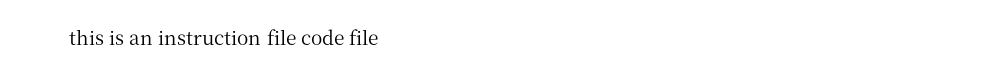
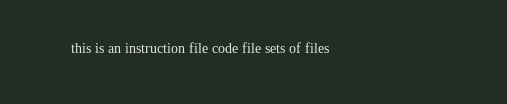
- this is an instruction file code file
+ this is an instruction file code file sets of files

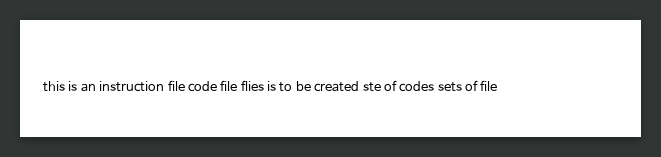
- this is an instruction file code file sets of files
+ this is an instruction file code file flies is to be created ste of codes sets of file

